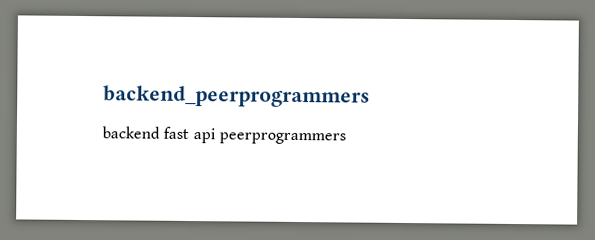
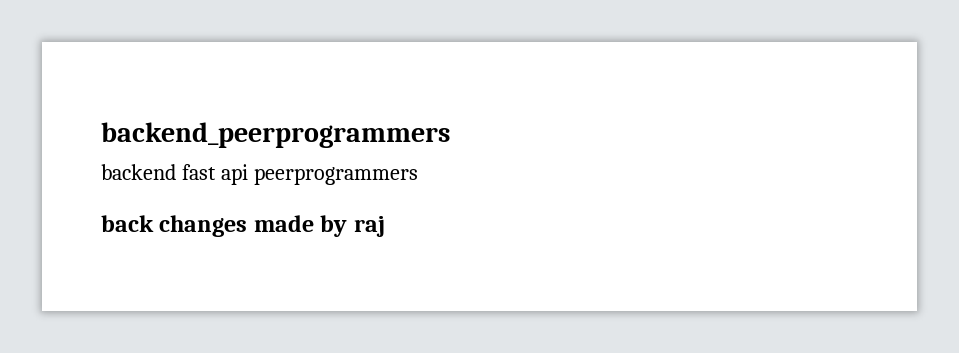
+ back changes made by raj

